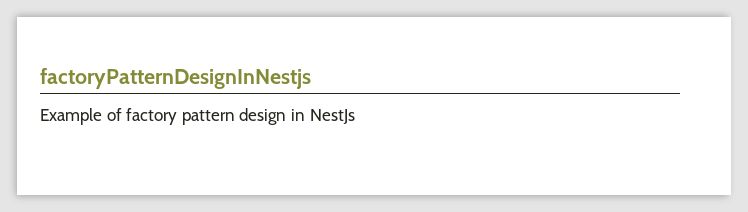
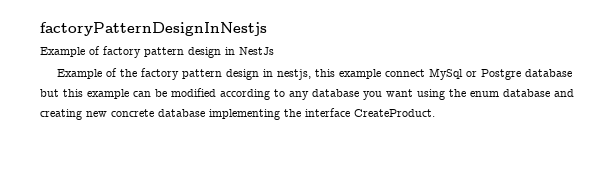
+ Example of the factory pattern design in nestjs, this example connect MySql or Postgre database but this example can be modified according to any database you want using the enum database and creating new concrete database implementing the interface CreateProduct.

